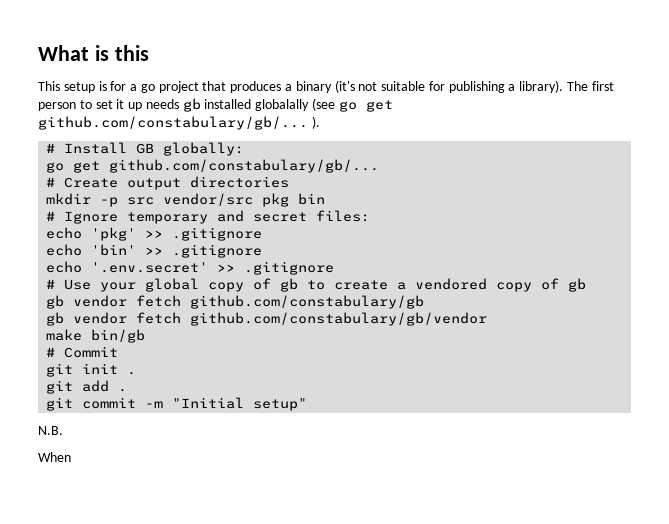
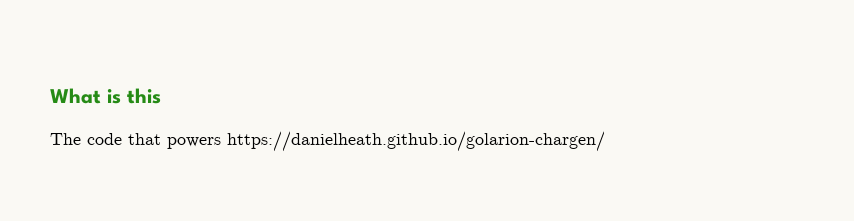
- This setup is for a go project that produces a binary (it's not suitable for publishing a library). The first person to set it up needs gb installed globalally (see go get github.com/constabulary/gb/... ).
- # Install GB globally:
- go get github.com/constabulary/gb/...
- # Create output directories
- mkdir -p src vendor/src pkg bin
- # Ignore temporary and secret files:
- echo 'pkg' >> .gitignore
- echo 'bin' >> .gitignore
- echo '.env.secret' >> .gitignore
- # Use your global copy of gb to create a vendored copy of gb
- gb vendor fetch github.com/constabulary/gb
- gb vendor fetch github.com/constabulary/gb/vendor
- make bin/gb
- # Commit
- git init .
- git add .
- git commit -m "Initial setup"
- N.B.
- When
+ The code that powers https://danielheath.github.io/golarion-chargen/

